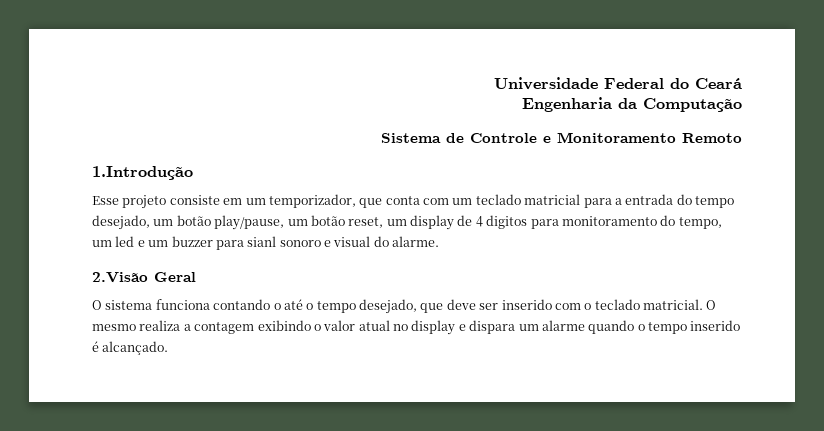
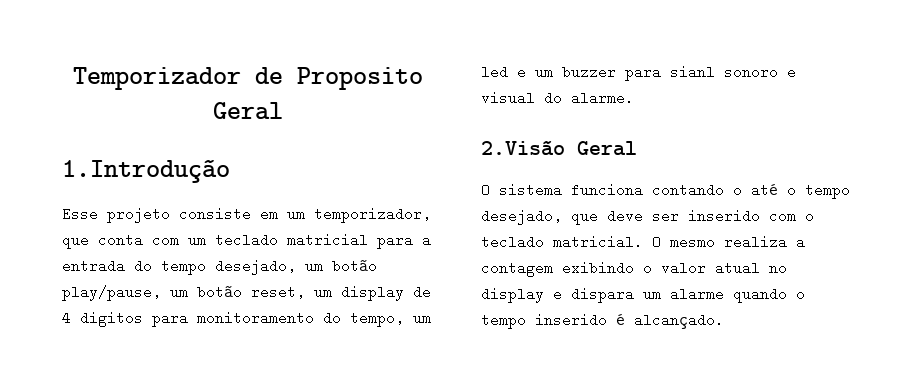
- Universidade Federal do Ceará
- Engenharia da Computação
- Sistema de Controle e Monitoramento Remoto
+ Temporizador de Proposito Geral

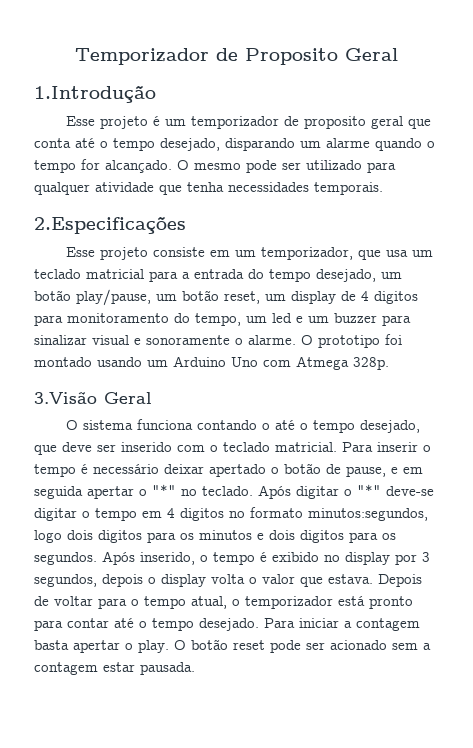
+ Esse projeto é um temporizador de proposito geral que conta até o tempo desejado, disparando um alarme quando o tempo for alcançado. O mesmo pode ser utilizado para qualquer atividade que tenha necessidades temporais.
+ 2.Especificações
- Esse projeto consiste em um temporizador, que conta com um teclado matricial para a entrada do tempo desejado, um botão play/pause, um botão reset, um display de 4 digitos para monitoramento do tempo, um led e um buzzer para sianl sonoro e visual do alarme.
- 2.Visão Geral
+ Esse projeto consiste em um temporizador, que usa um teclado matricial para a entrada do tempo desejado, um botão play/pause, um botão reset, um display de 4 digitos para monitoramento do tempo, um led e um buzzer para sinalizar visual e sonoramente o alarme. O prototipo foi montado usando um Arduino Uno com Atmega 328p.
+ 3.Visão Geral
- O mesmo realiza a contagem exibindo o valor atual no display e dispara um alarme quando o tempo inserido é alcançado.
+ Para inserir o tempo é necessário deixar apertado o botão de pause, e em seguida apertar o "*" no teclado. Após digitar o "*" deve-se digitar o tempo em 4 digitos no formato minutos:segundos, logo dois digitos para os minutos e dois digitos para os segundos. Após inserido, o tempo é exibido no display por 3 segundos, depois o display volta o valor que estava. Depois de voltar para o tempo atual, o temporizador está pronto para contar até o tempo desejado. Para iniciar a contagem basta apertar o play. O botão reset pode ser acionado sem a contagem estar pausada.

